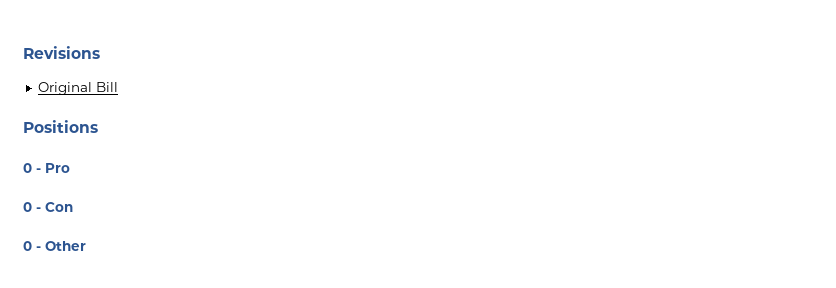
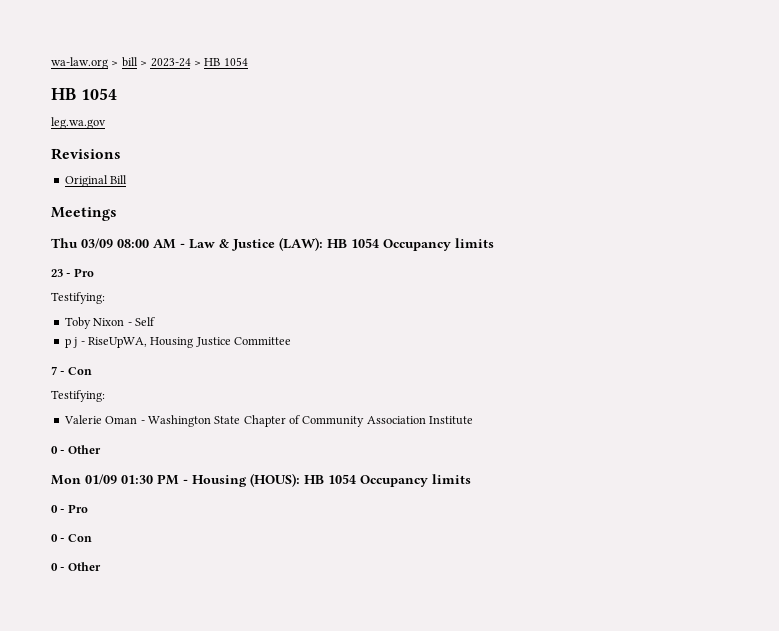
+ wa-law.org > bill > 2023-24 > HB 1054
+ HB 1054
+ leg.wa.gov
  Revisions
  Original Bill
- Positions
+ Meetings
+ Thu 03/09 08:00 AM - Law & Justice (LAW): HB 1054 Occupancy limits
+ 23 - Pro
+ Testifying:
+ Toby Nixon - Self
+ p j - RiseUpWA, Housing Justice Committee
+ 7 - Con
+ Testifying:
+ Valerie Oman - Washington State Chapter of Community Association Institute
+ 0 - Other
+ Mon 01/09 01:30 PM - Housing (HOUS): HB 1054 Occupancy limits

